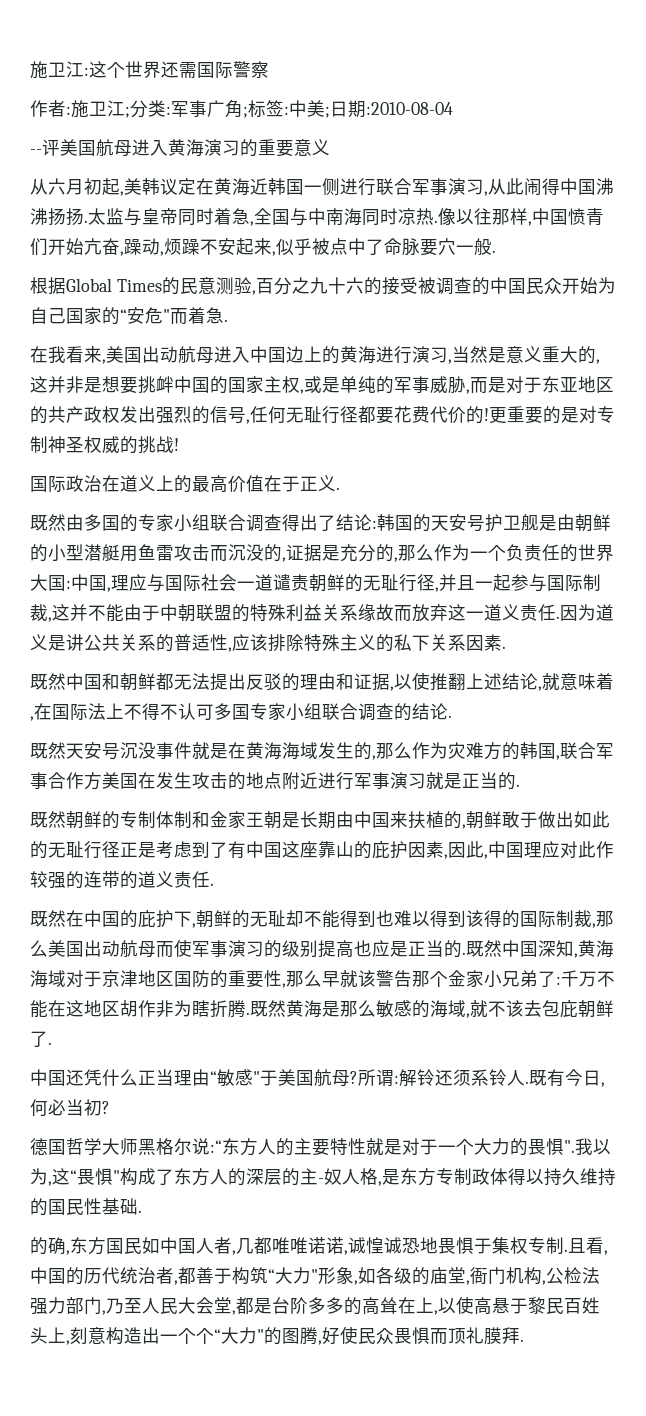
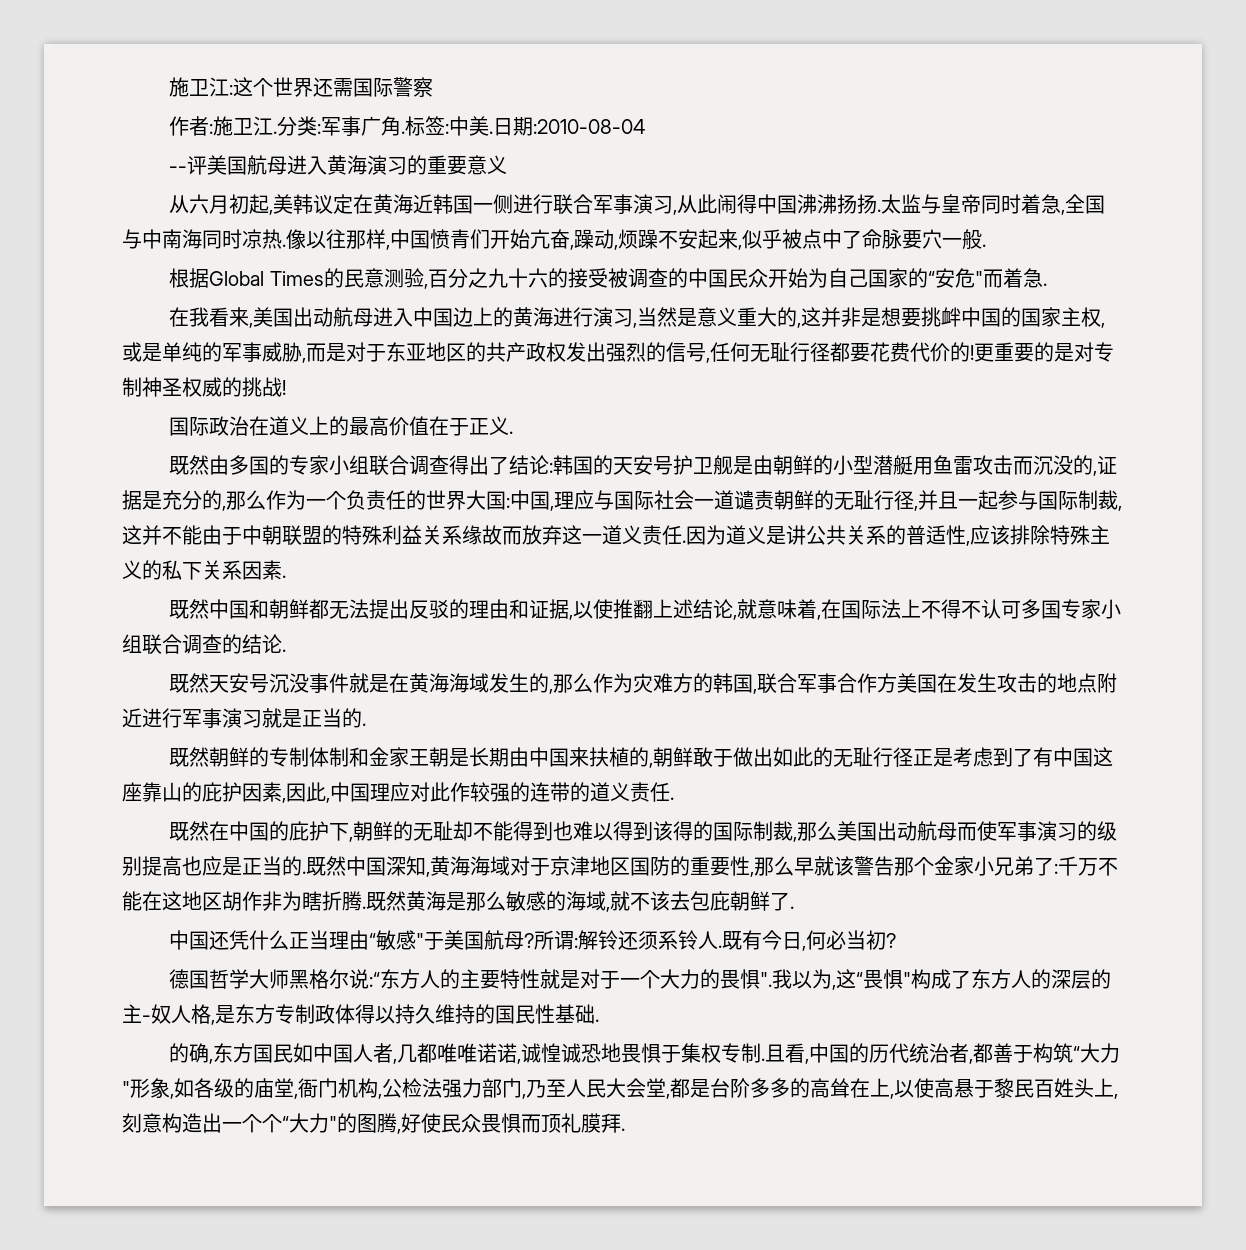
- 作者:施卫江;分类:军事广角;标签:中美;日期:2010-08-04
+ 作者:施卫江.分类:军事广角.标签:中美.日期:2010-08-04

